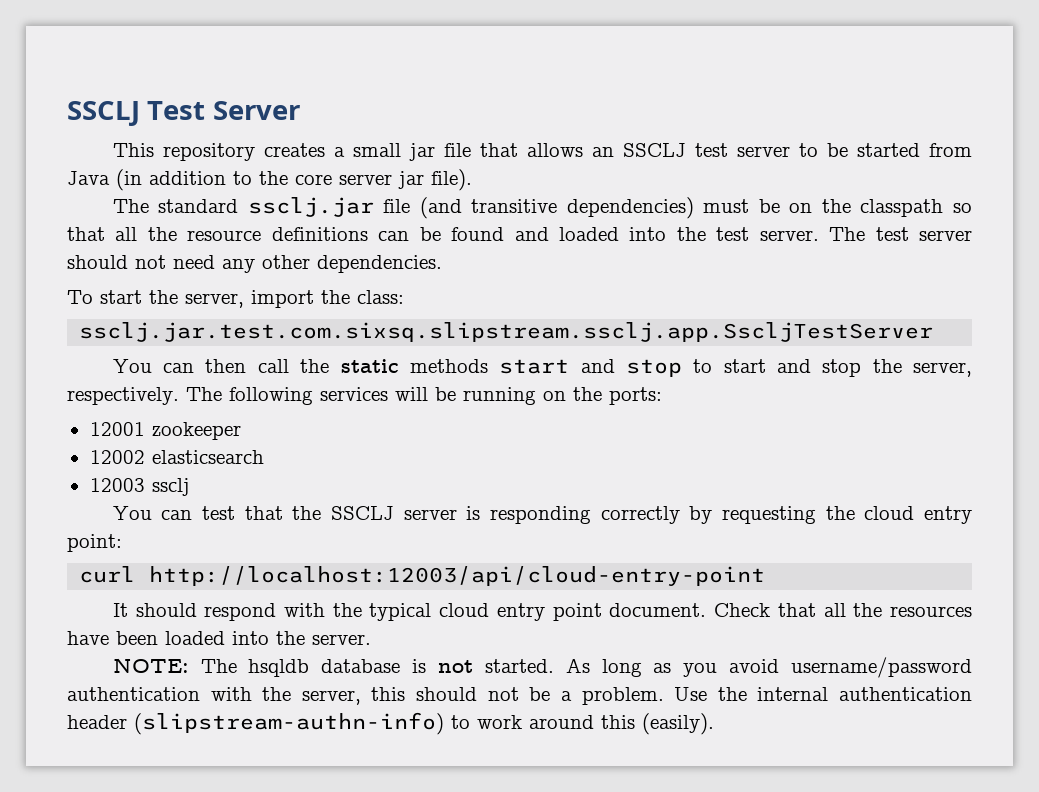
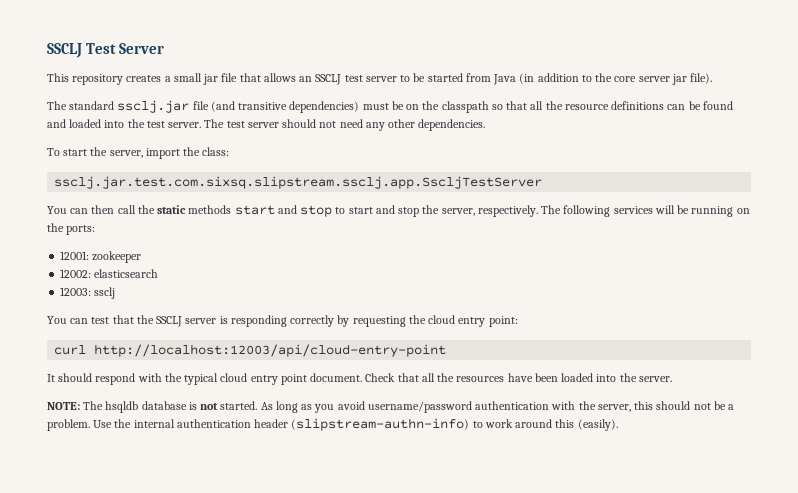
- 12001 zookeeper
+ 12001: zookeeper
- 12002 elasticsearch
+ 12002: elasticsearch
- 12003 ssclj
+ 12003: ssclj

